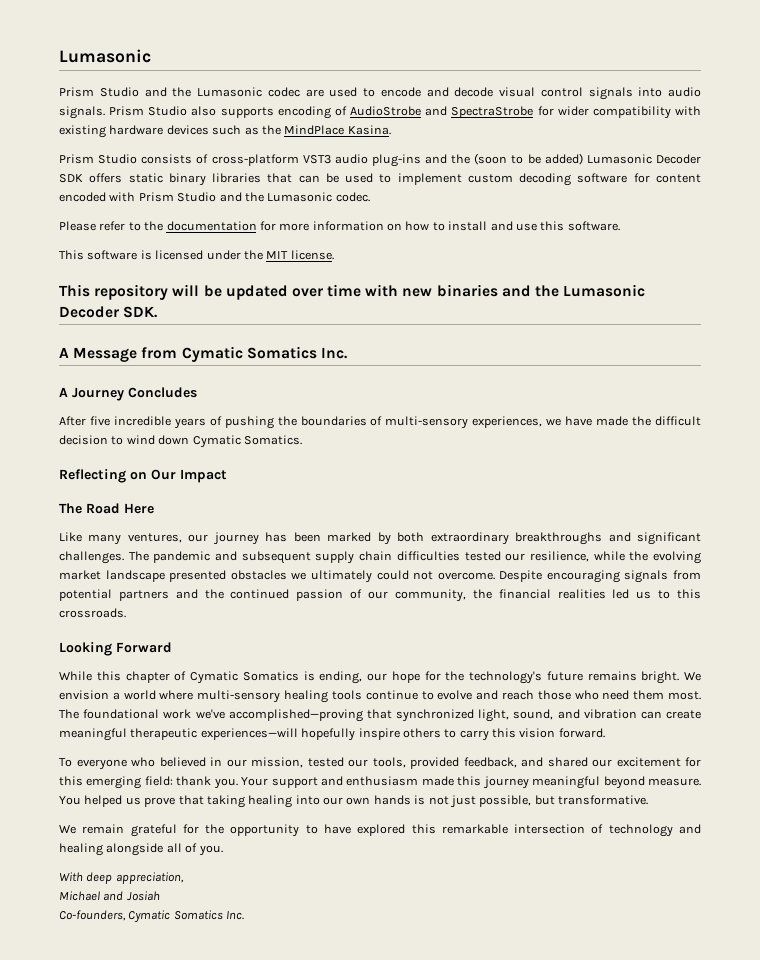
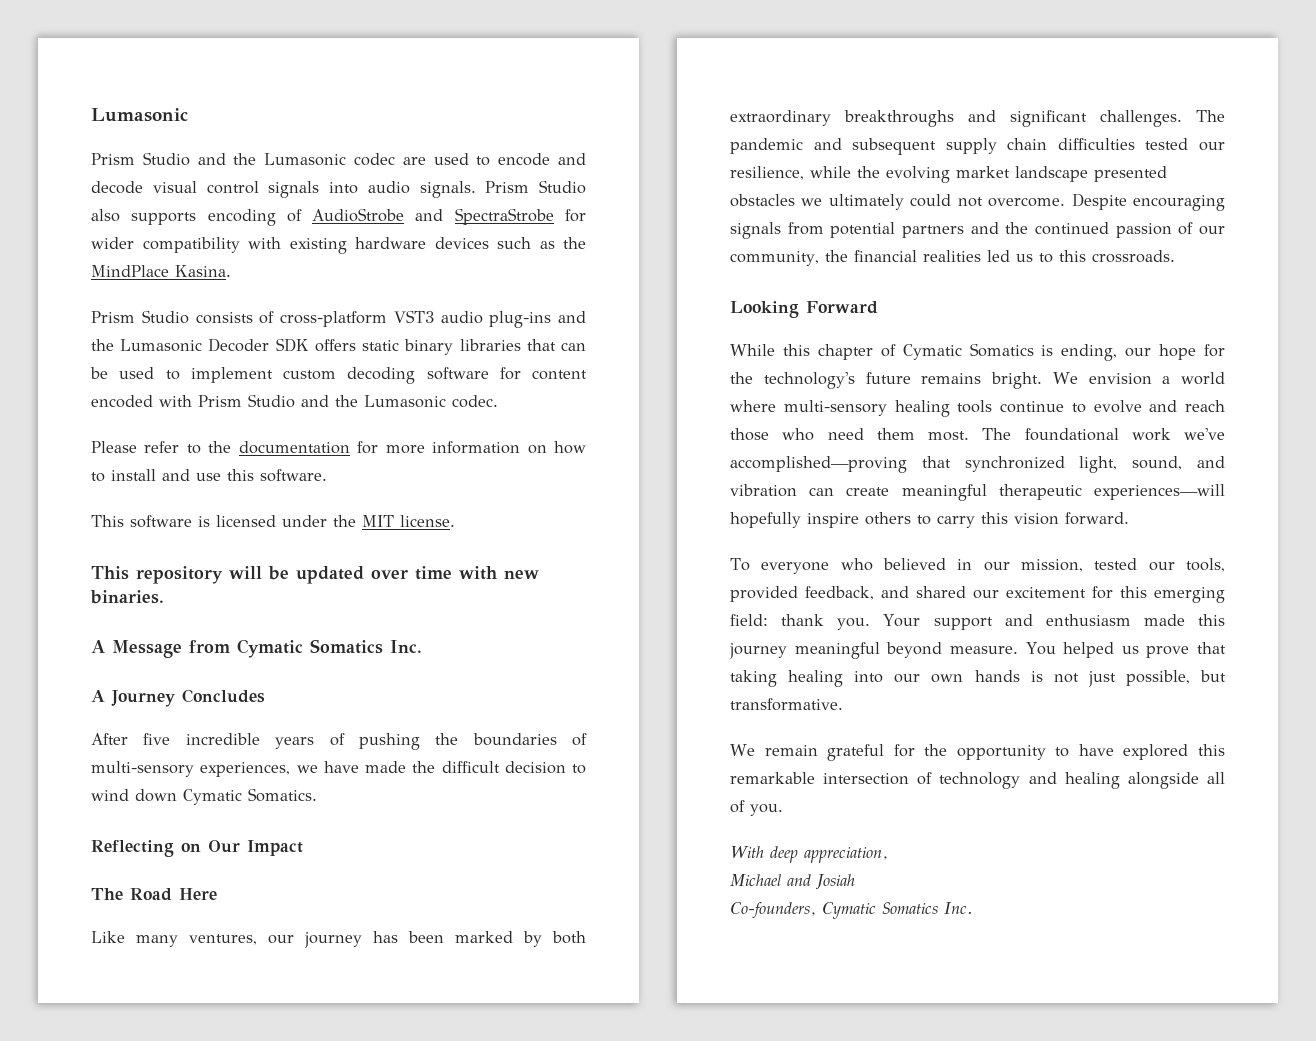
- Prism Studio consists of cross-platform VST3 audio plug-ins and the (soon to be added) Lumasonic Decoder SDK offers static binary libraries that can be used to implement custom decoding software for content encoded with Prism Studio and the Lumasonic codec.
+ Prism Studio consists of cross-platform VST3 audio plug-ins and the Lumasonic Decoder SDK offers static binary libraries that can be used to implement custom decoding software for content encoded with Prism Studio and the Lumasonic codec.
- This repository will be updated over time with new binaries and the Lumasonic Decoder SDK.
+ This repository will be updated over time with new binaries.

